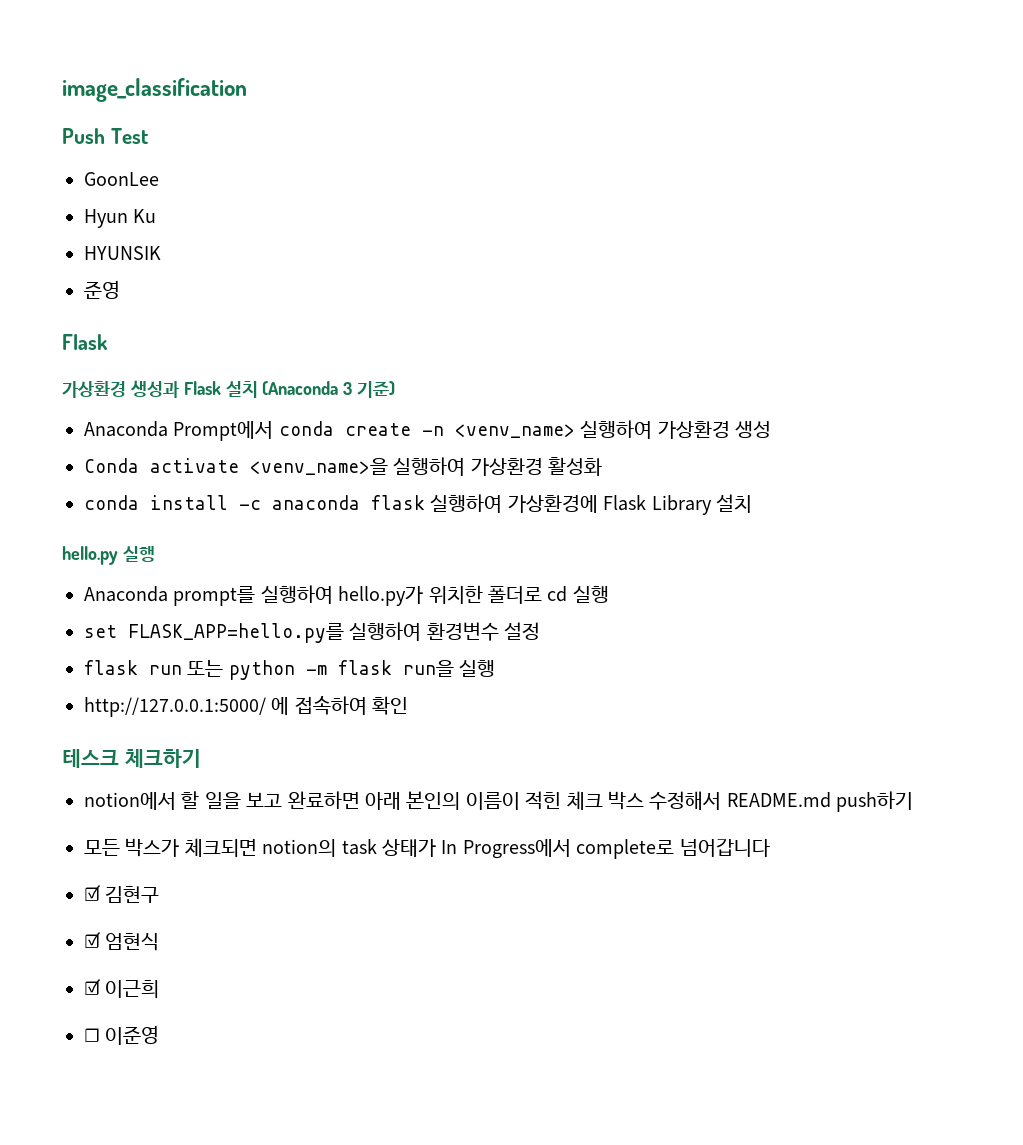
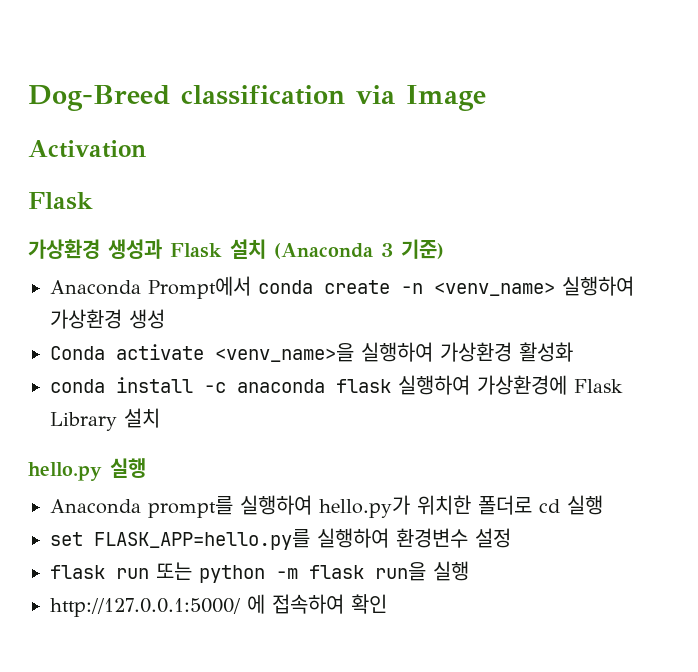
- image_classification
- Push Test
- GoonLee
- Hyun Ku
- HYUNSIK
- 준영
+ Dog-Breed classification via Image
+ Activation
- 테스크 체크하기
- notion에서 할 일을 보고 완료하면 아래 본인의 이름이 적힌 체크 박스 수정해서 README.md push하기
- 모든 박스가 체크되면 notion의 task 상태가 In Progress에서 complete로 넘어갑니다
- ☑ 김현구
- ☑ 엄현식
- ☑ 이근희
- ☐ 이준영

